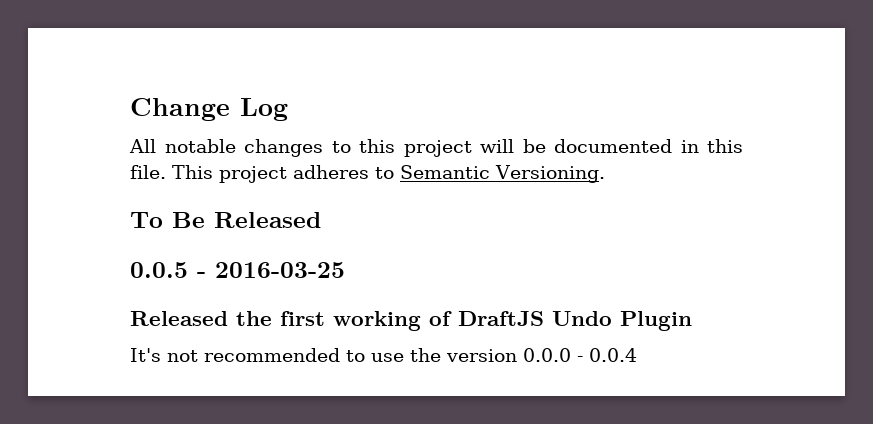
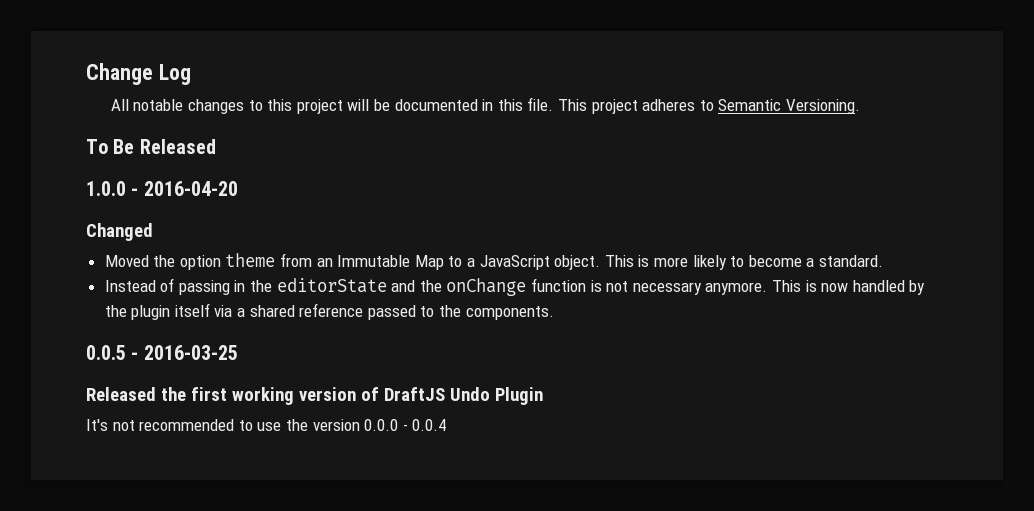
+ 1.0.0 - 2016-04-20
+ Changed
+ Moved the option theme from an Immutable Map to a JavaScript object. This is more likely to become a standard.
+ Instead of passing in the editorState and the onChange function is not necessary anymore. This is now handled by the plugin itself via a shared reference passed to the components.
- Released the first working of DraftJS Undo Plugin
+ Released the first working version of DraftJS Undo Plugin

